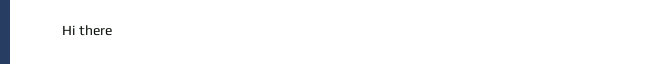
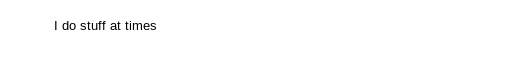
- Hi there
+ I do stuff at times

